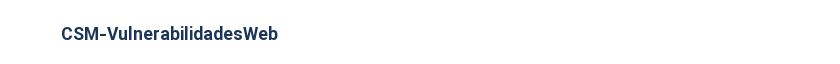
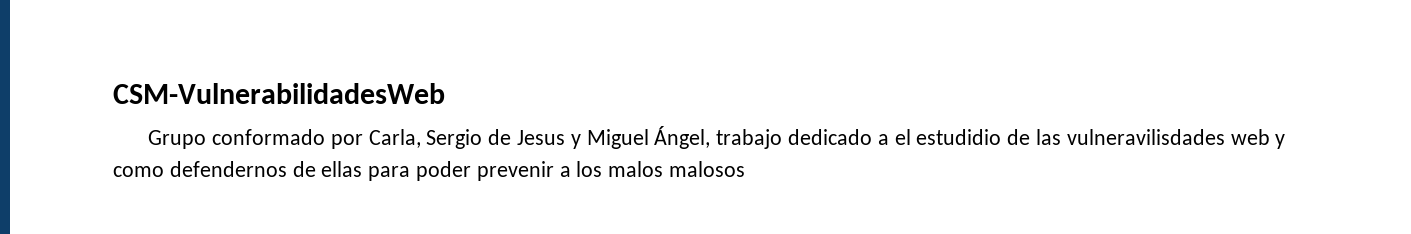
+ Grupo conformado por Carla, Sergio de Jesus y Miguel Ángel, trabajo dedicado a el estudidio de las vulneravilisdades web y como defendernos de ellas para poder prevenir a los malos malosos

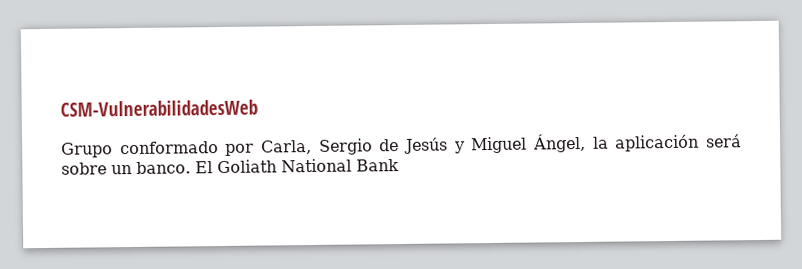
- Grupo conformado por Carla, Sergio de Jesus y Miguel Ángel, trabajo dedicado a el estudidio de las vulneravilisdades web y como defendernos de ellas para poder prevenir a los malos malosos
+ Grupo conformado por Carla, Sergio de Jesús y Miguel Ángel, la aplicación será sobre un banco. El Goliath National Bank

